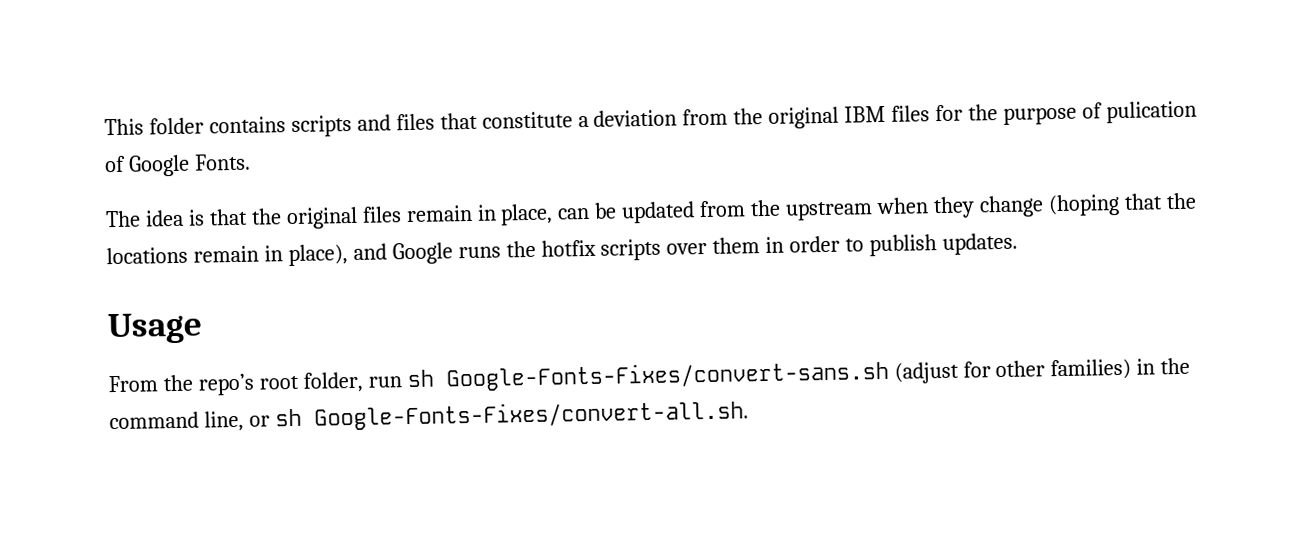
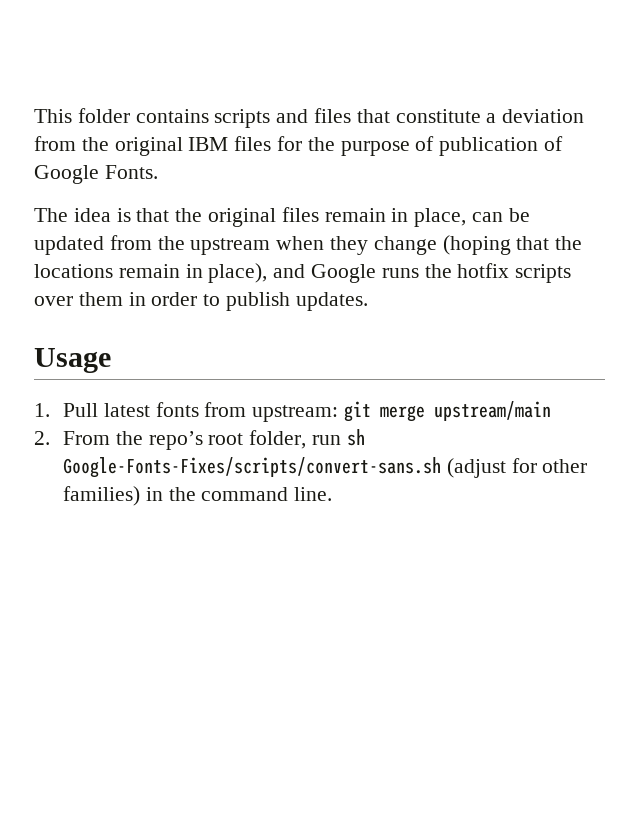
- This folder contains scripts and files that constitute a deviation from the original IBM files for the purpose of pulication of Google Fonts.
+ This folder contains scripts and files that constitute a deviation from the original IBM files for the purpose of publication of Google Fonts.
- From the repo’s root folder, run sh Google-Fonts-Fixes/convert-sans.sh (adjust for other families) in the command line, or sh Google-Fonts-Fixes/convert-all.sh.
+ 1. Pull latest fonts from upstream: git merge upstream/main
+ 2. From the repo’s root folder, run sh Google-Fonts-Fixes/scripts/convert-sans.sh (adjust for other families) in the command line.

